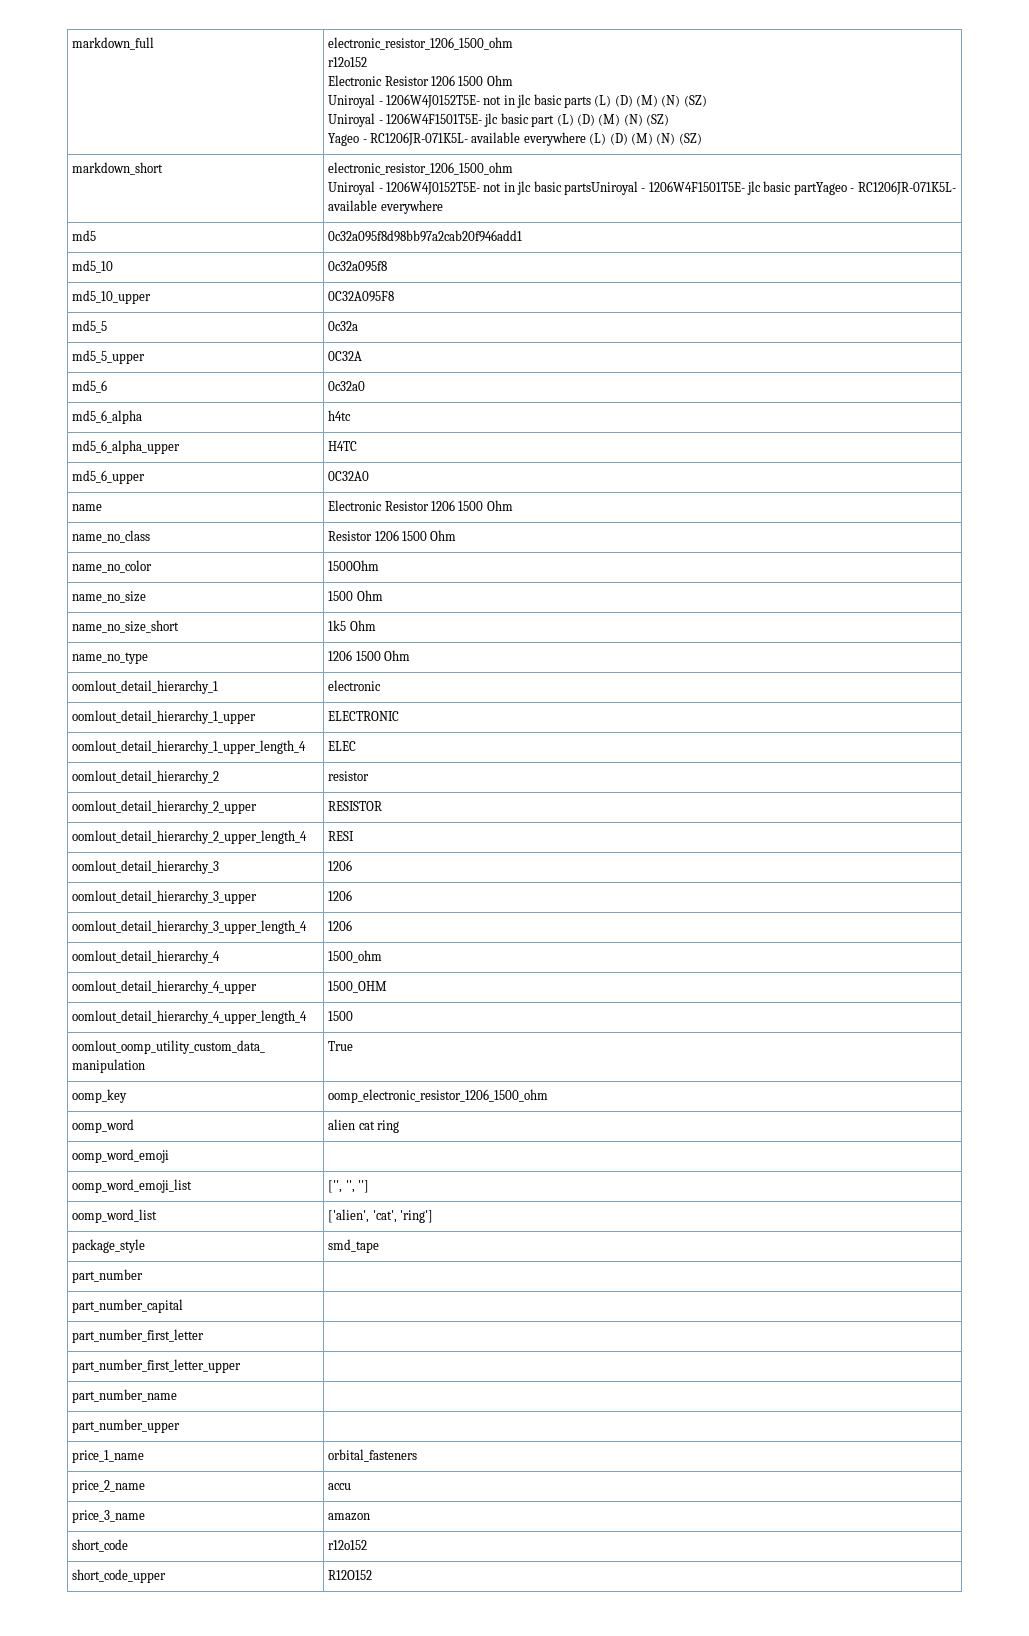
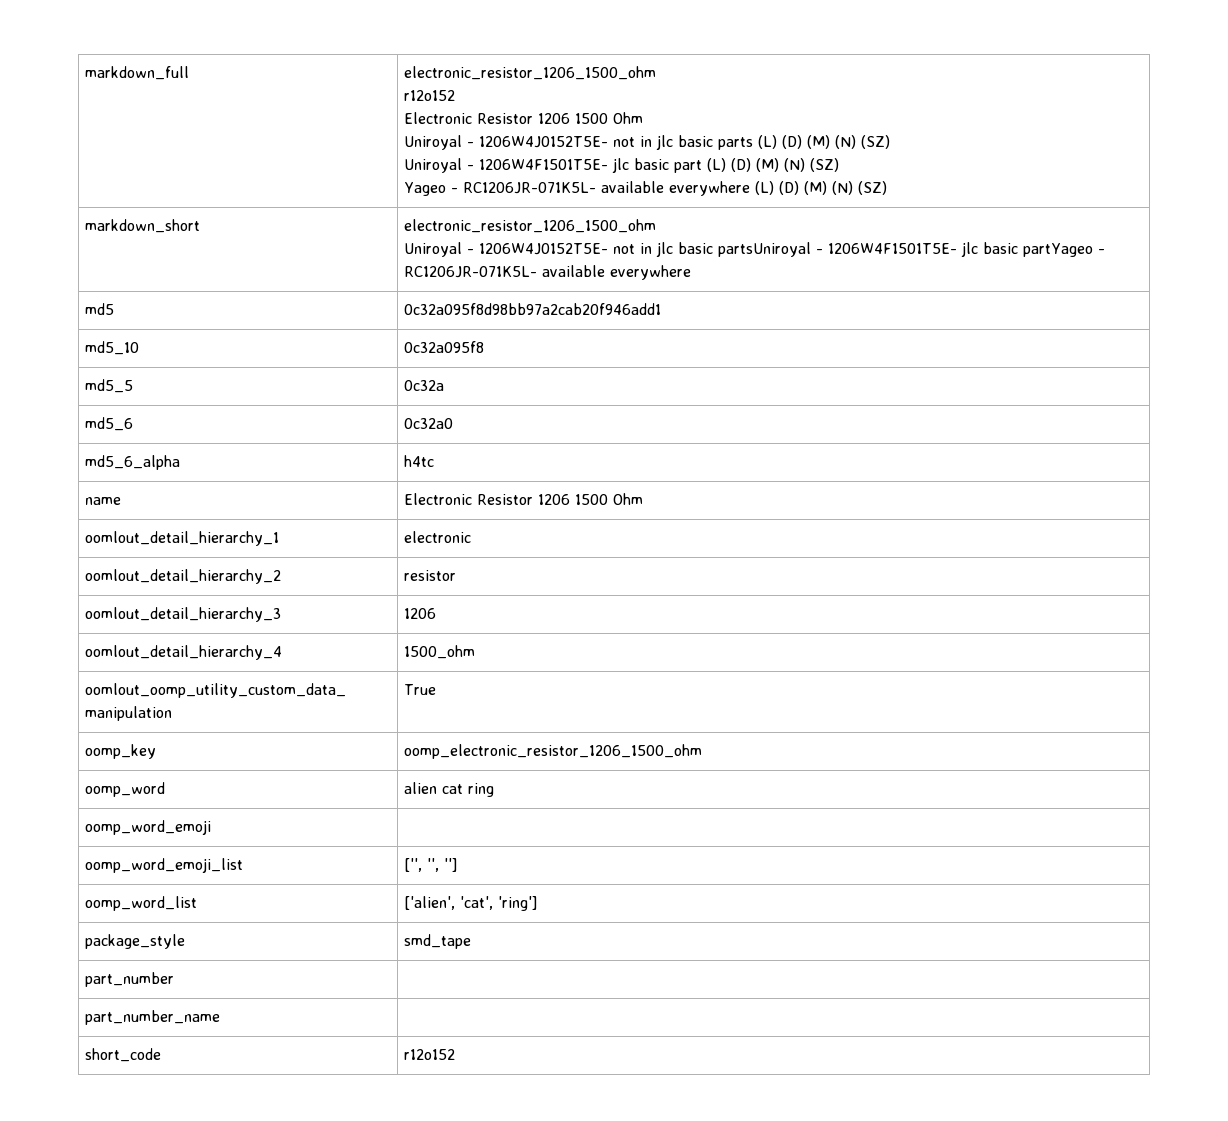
- md5_10_upper | 0C32A095F8
- md5_5_upper | 0C32A
- md5_6_alpha_upper | H4TC
- md5_6_upper | 0C32A0
- name_no_class | Resistor 1206 1500 Ohm
- name_no_color | 1500Ohm
- name_no_size | 1500 Ohm
- name_no_size_short | 1k5 Ohm
- name_no_type | 1206 1500 Ohm
  oomlout_detail_hierarchy_1 | electronic
- oomlout_detail_hierarchy_1_upper | ELECTRONIC
- oomlout_detail_hierarchy_1_upper_length_4 | ELEC
  oomlout_detail_hierarchy_2 | resistor
- oomlout_detail_hierarchy_2_upper | RESISTOR
- oomlout_detail_hierarchy_2_upper_length_4 | RESI
  oomlout_detail_hierarchy_3 | 1206
- oomlout_detail_hierarchy_3_upper | 1206
- oomlout_detail_hierarchy_3_upper_length_4 | 1206
  oomlout_detail_hierarchy_4 | 1500_ohm
- oomlout_detail_hierarchy_4_upper | 1500_OHM
- oomlout_detail_hierarchy_4_upper_length_4 | 1500
- part_number_capital |
- part_number_first_letter |
- part_number_first_letter_upper |
  part_number_name |
- part_number_upper |
- price_1_name | orbital_fasteners
- price_2_name | accu
- price_3_name | amazon
- short_code_upper | R12O152

